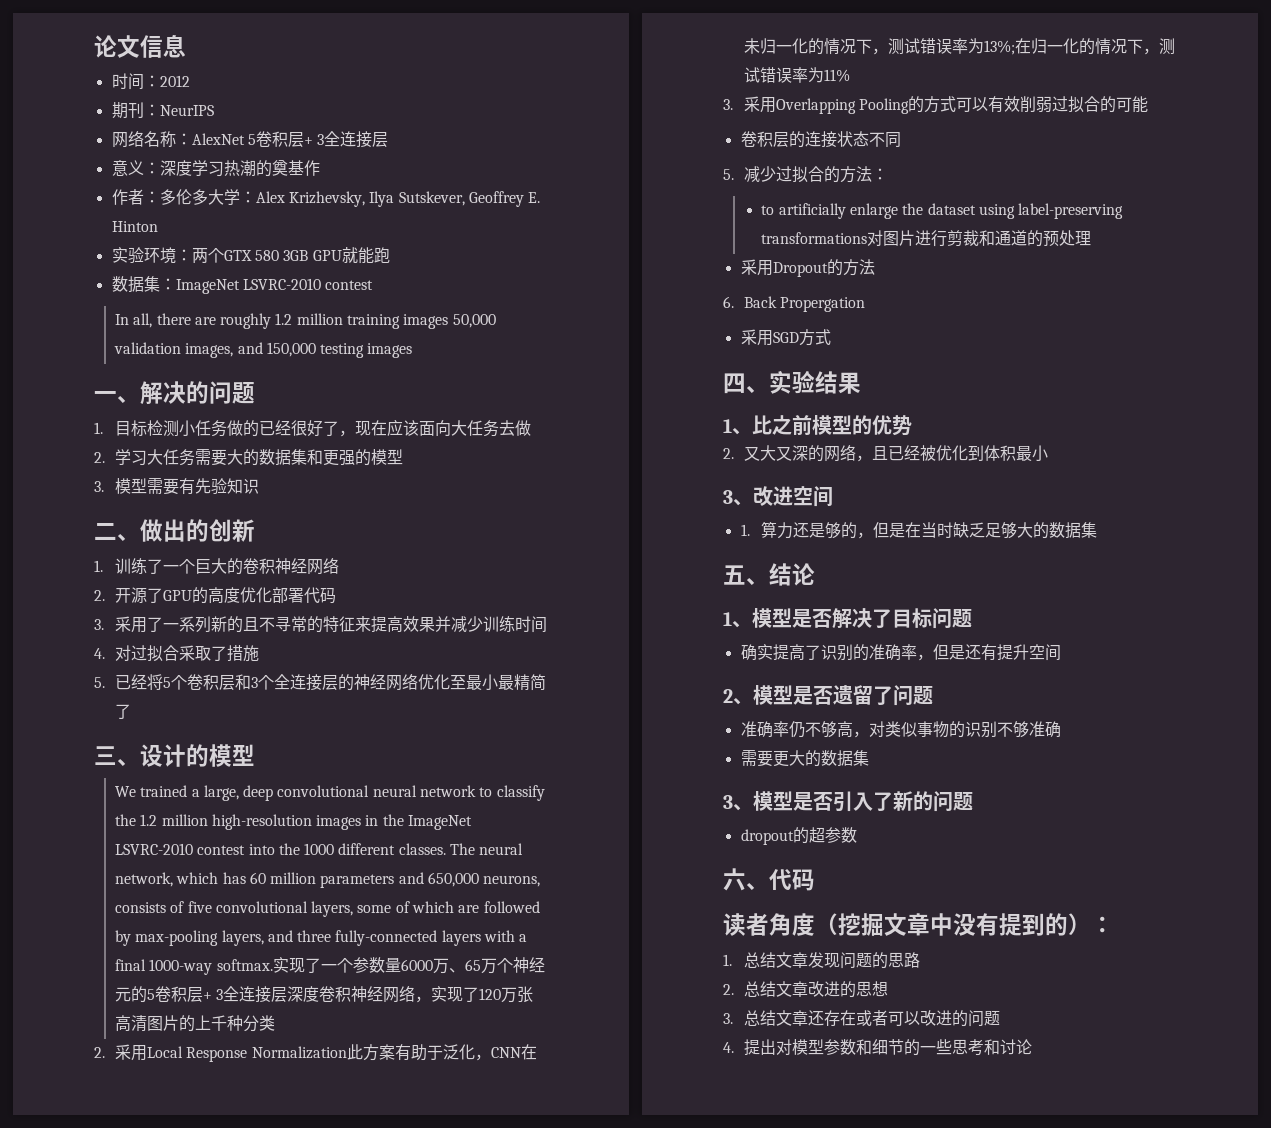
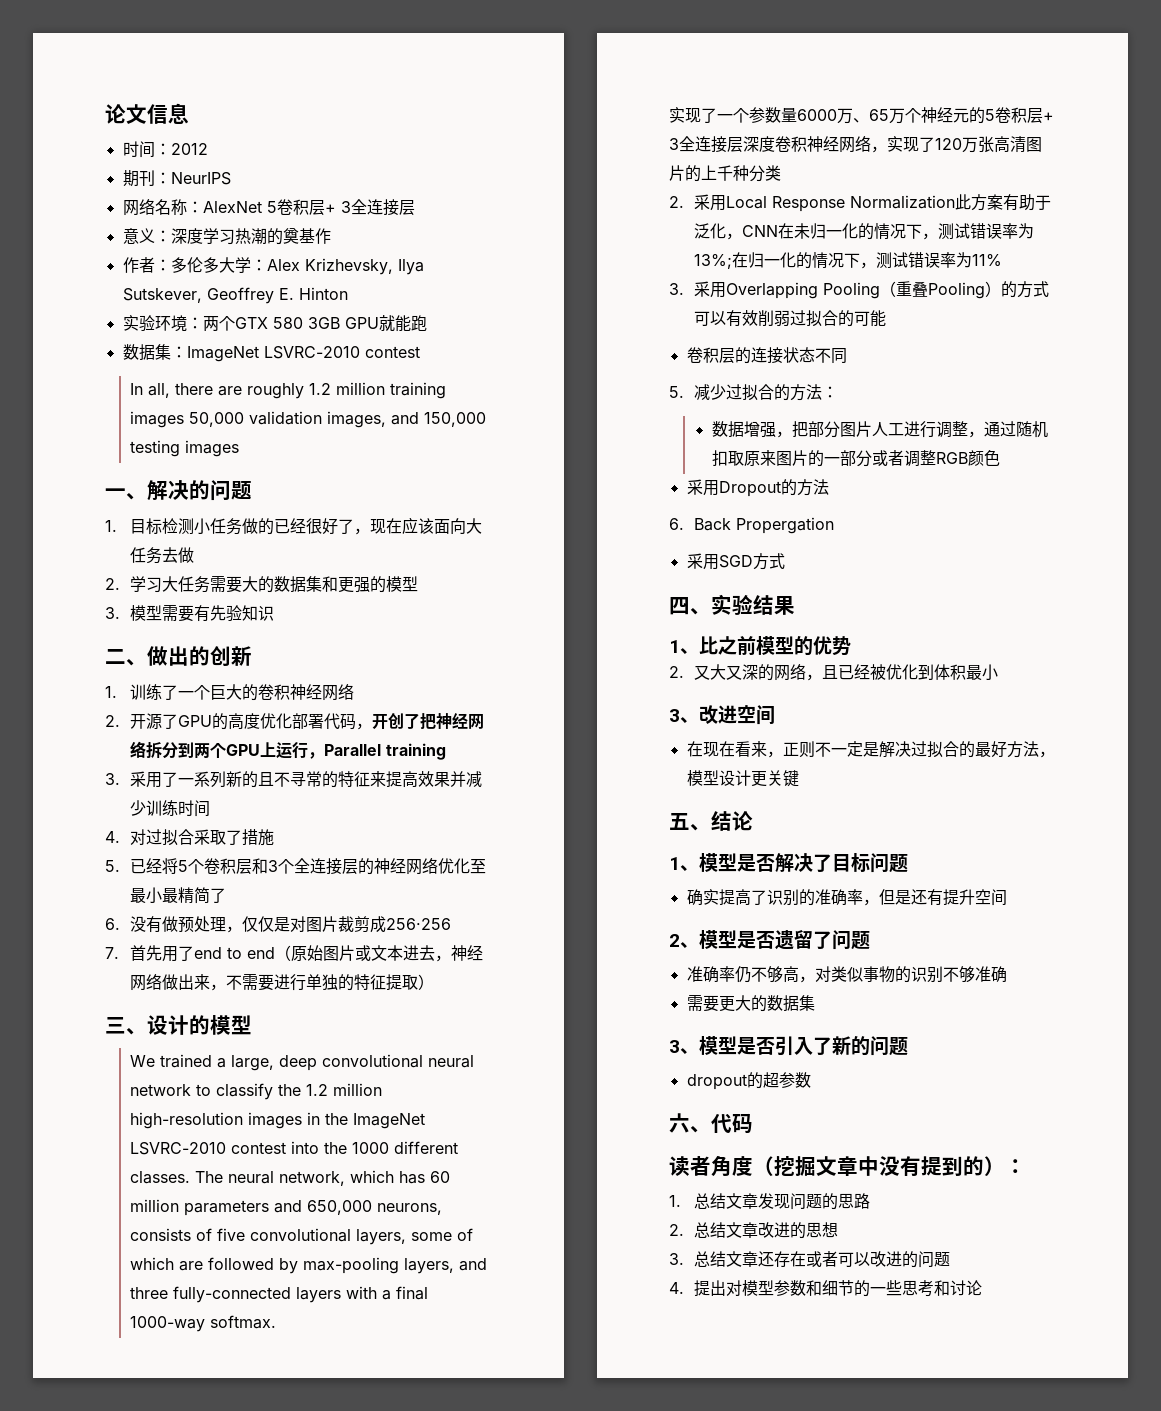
- 2.开源了GPU的高度优化部署代码
+ 2.开源了GPU的高度优化部署代码，开创了把神经网络拆分到两个GPU上运行，Parallel training
+ 6.没有做预处理，仅仅是对图片裁剪成256·256
+ 7.首先用了end to end（原始图片或文本进去，神经网络做出来，不需要进行单独的特征提取）
- The neural network, which has 60 million parameters and 650,000 neurons, consists of five convolutional layers, some of which are followed by max-pooling layers, and three fully-connected layers with a final 1000-way softmax.实现了一个参数量6000万、65万个神经元的5卷积层+ 3全连接层深度卷积神经网络，实现了120万张高清图片的上千种分类
+ The neural network, which has 60 million parameters and 650,000 neurons, consists of five convolutional layers, some of which are followed by max-pooling layers, and three fully-connected layers with a final 1000-way softmax.
+ 实现了一个参数量6000万、65万个神经元的5卷积层+ 3全连接层深度卷积神经网络，实现了120万张高清图片的上千种分类
- 3.采用Overlapping Pooling的方式可以有效削弱过拟合的可能
+ 3.采用Overlapping Pooling（重叠Pooling）的方式可以有效削弱过拟合的可能
- to artificially enlarge the dataset using label-preserving transformations对图片进行剪裁和通道的预处理
+ 数据增强，把部分图片人工进行调整，通过随机扣取原来图片的一部分或者调整RGB颜色
- 1.算力还是够的，但是在当时缺乏足够大的数据集
+ 在现在看来，正则不一定是解决过拟合的最好方法，模型设计更关键

